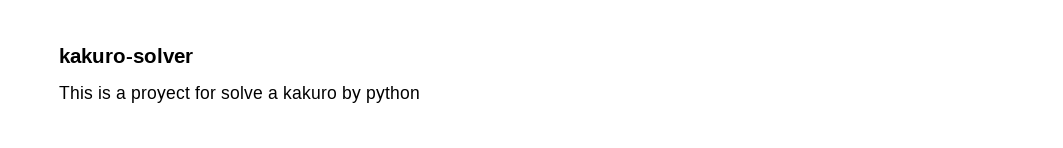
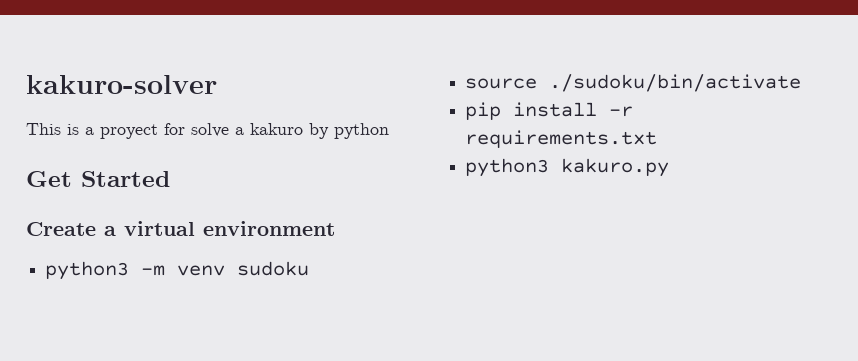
+ Get Started
+ Create a virtual environment
+ python3 -m venv sudoku
+ source ./sudoku/bin/activate
+ pip install -r requirements.txt
+ python3 kakuro.py

